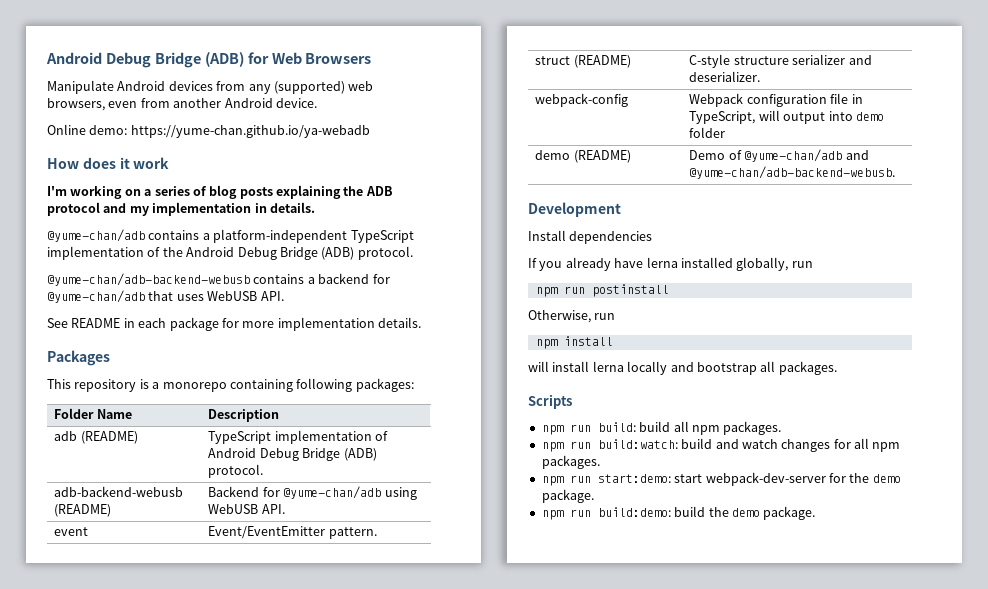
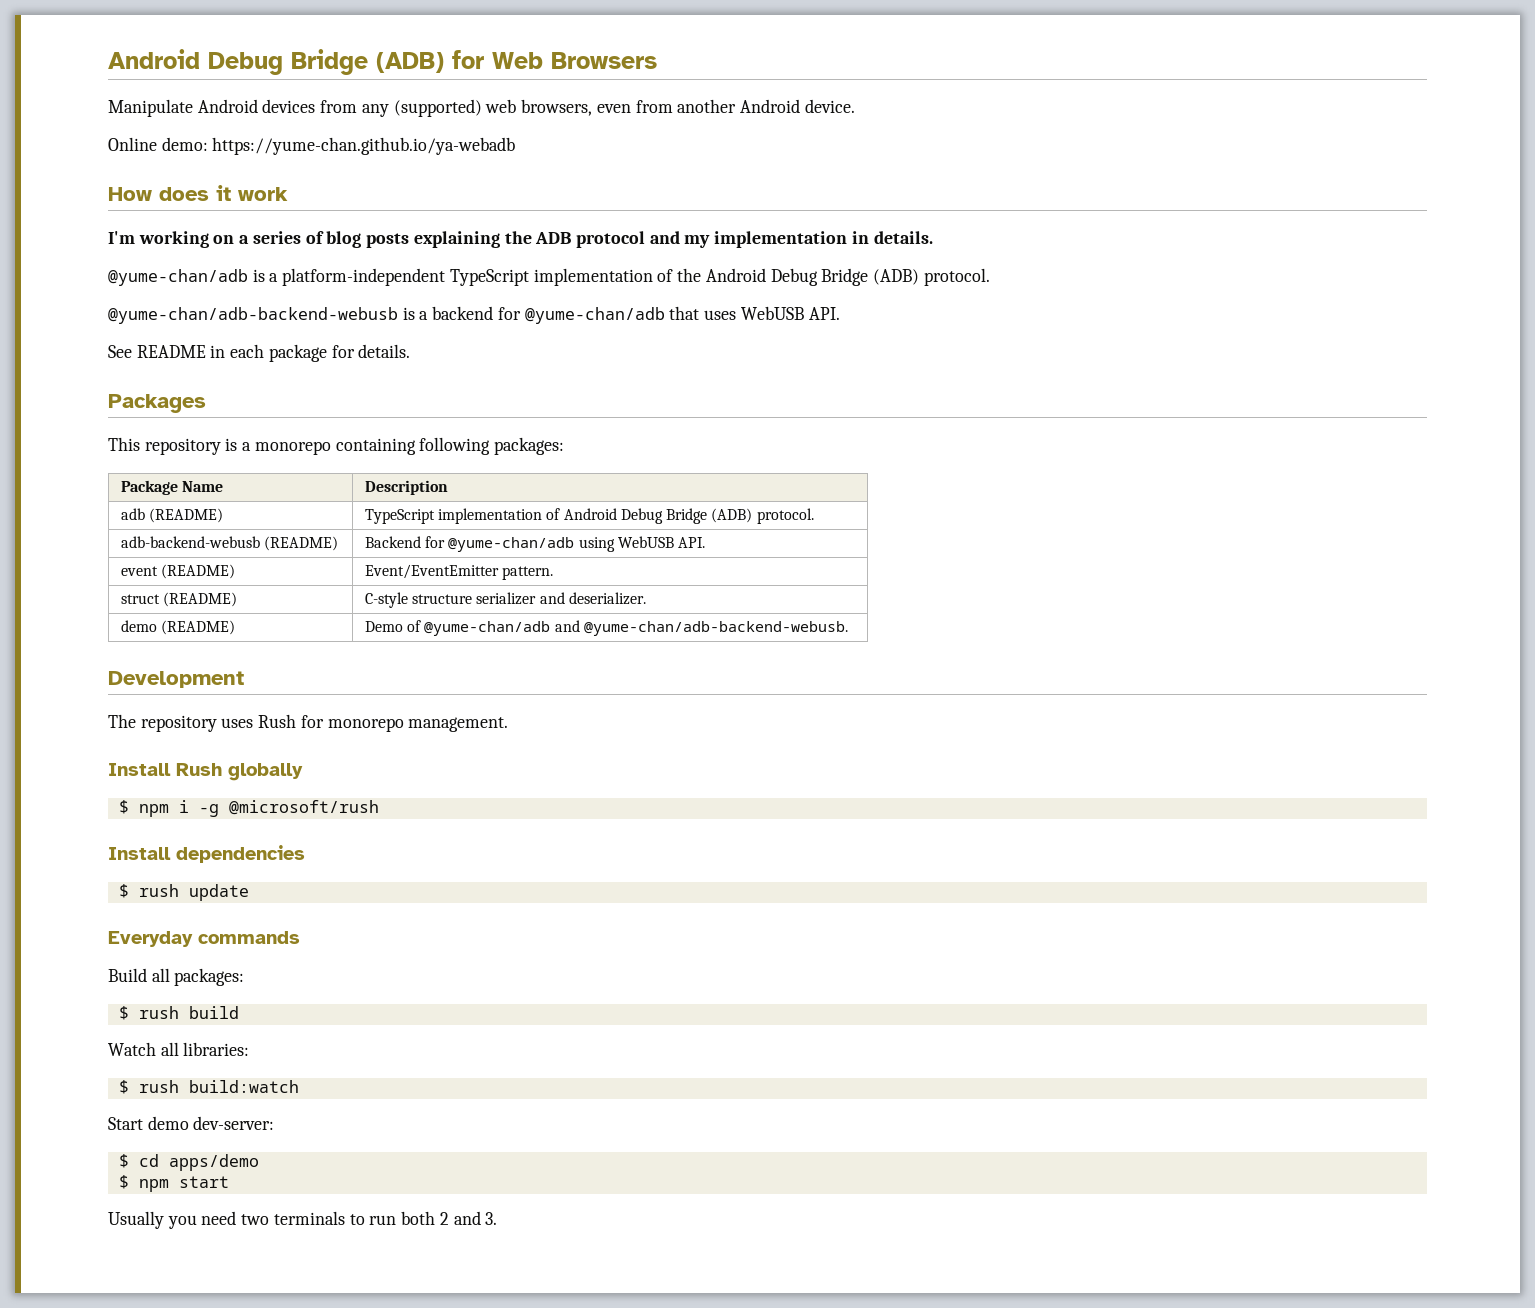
- @yume-chan/adb contains a platform-independent TypeScript implementation of the Android Debug Bridge (ADB) protocol.
+ @yume-chan/adb is a platform-independent TypeScript implementation of the Android Debug Bridge (ADB) protocol.
- @yume-chan/adb-backend-webusb contains a backend for @yume-chan/adb that uses WebUSB API.
+ @yume-chan/adb-backend-webusb is a backend for @yume-chan/adb that uses WebUSB API.
- See README in each package for more implementation details.
+ See README in each package for details.
- Folder Name | Description
+ Package Name | Description
- event | Event/EventEmitter pattern.
+ event (README) | Event/EventEmitter pattern.
- webpack-config | Webpack configuration file in TypeScript, will output into demo folder
+ The repository uses Rush for monorepo management.
+ Install Rush globally
+ $ npm i -g @microsoft/rush
  Install dependencies
- If you already have lerna installed globally, run
- npm run postinstall
- Otherwise, run
- npm install
- will install lerna locally and bootstrap all packages.
- Scripts
- npm run build: build all npm packages.
- npm run build:watch: build and watch changes for all npm packages.
- npm run start:demo: start webpack-dev-server for the demo package.
- npm run build:demo: build the demo package.
+ $ rush update
+ Everyday commands
+ Build all packages:
+ $ rush build
+ Watch all libraries:
+ $ rush build:watch
+ Start demo dev-server:
+ $ cd apps/demo
+ $ npm start
+ Usually you need two terminals to run both 2 and 3.

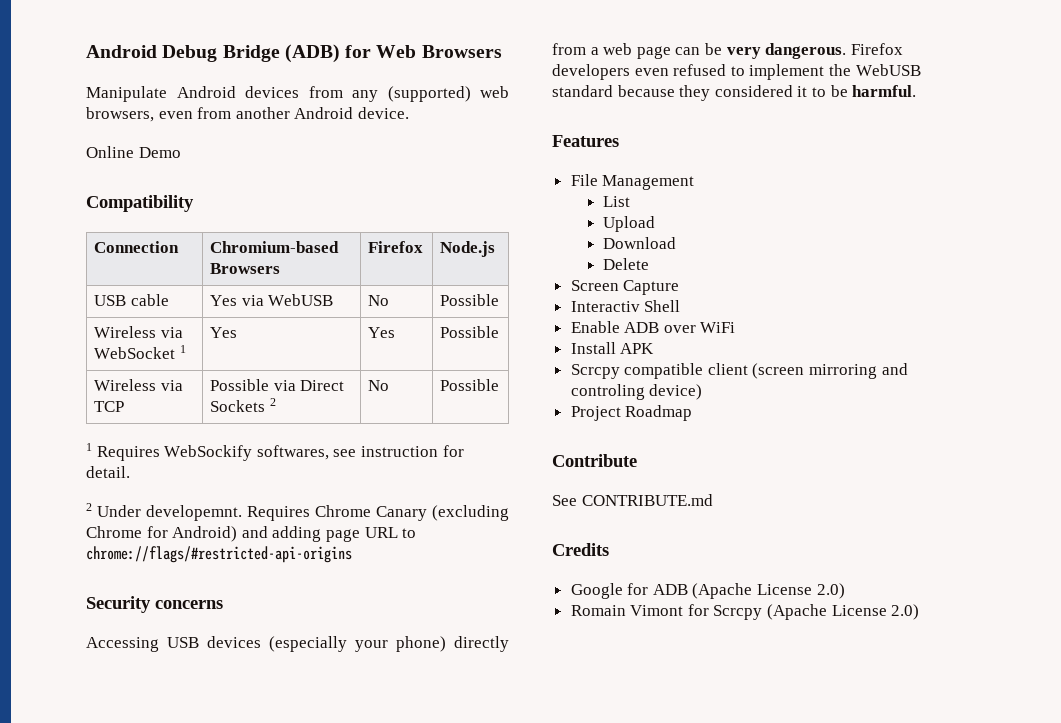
- Online demo: https://yume-chan.github.io/ya-webadb
- How does it work
- I'm working on a series of blog posts explaining the ADB protocol and my implementation in details.
- @yume-chan/adb is a platform-independent TypeScript implementation of the Android Debug Bridge (ADB) protocol.
- @yume-chan/adb-backend-webusb is a backend for @yume-chan/adb that uses WebUSB API.
- See README in each package for details.
- Packages
- This repository is a monorepo containing following packages:
- Package Name | Description
- adb (README) | TypeScript implementation of Android Debug Bridge (ADB) protocol.
- adb-backend-webusb (README) | Backend for @yume-chan/adb using WebUSB API.
- event (README) | Event/EventEmitter pattern.
- struct (README) | C-style structure serializer and deserializer.
- demo (README) | Demo of @yume-chan/adb and @yume-chan/adb-backend-webusb.
- Development
- The repository uses Rush for monorepo management.
- Install Rush globally
- $ npm i -g @microsoft/rush
- Install dependencies
- $ rush update
- Everyday commands
- Build all packages:
- $ rush build
- Watch all libraries:
- $ rush build:watch
- Start demo dev-server:
- $ cd apps/demo
- $ npm start
- Usually you need two terminals to run both 2 and 3.
+ Online Demo
+ Compatibility
+ Connection | Chromium-based Browsers | Firefox | Node.js
+ USB cable | Yes via WebUSB | No | Possible
+ Wireless via WebSocket 1 | Yes | Yes | Possible
+ Wireless via TCP | Possible via Direct Sockets 2 | No | Possible
+ 1 Requires WebSockify softwares, see instruction for detail.
+ 2 Under developemnt. Requires Chrome Canary (excluding Chrome for Android) and adding page URL to chrome://flags/#restricted-api-origins
+ Security concerns
+ Accessing USB devices (especially your phone) directly from a web page can be very dangerous. Firefox developers even refused to implement the WebUSB standard because they considered it to be harmful.
+ Features
+ File Management
+ List
+ Upload
+ Download
+ Delete
+ Screen Capture
+ Interactiv Shell
+ Enable ADB over WiFi
+ Install APK
+ Scrcpy compatible client (screen mirroring and controling device)
+ Project Roadmap
+ Contribute
+ See CONTRIBUTE.md
+ Credits
+ Google for ADB (Apache License 2.0)
+ Romain Vimont for Scrcpy (Apache License 2.0)

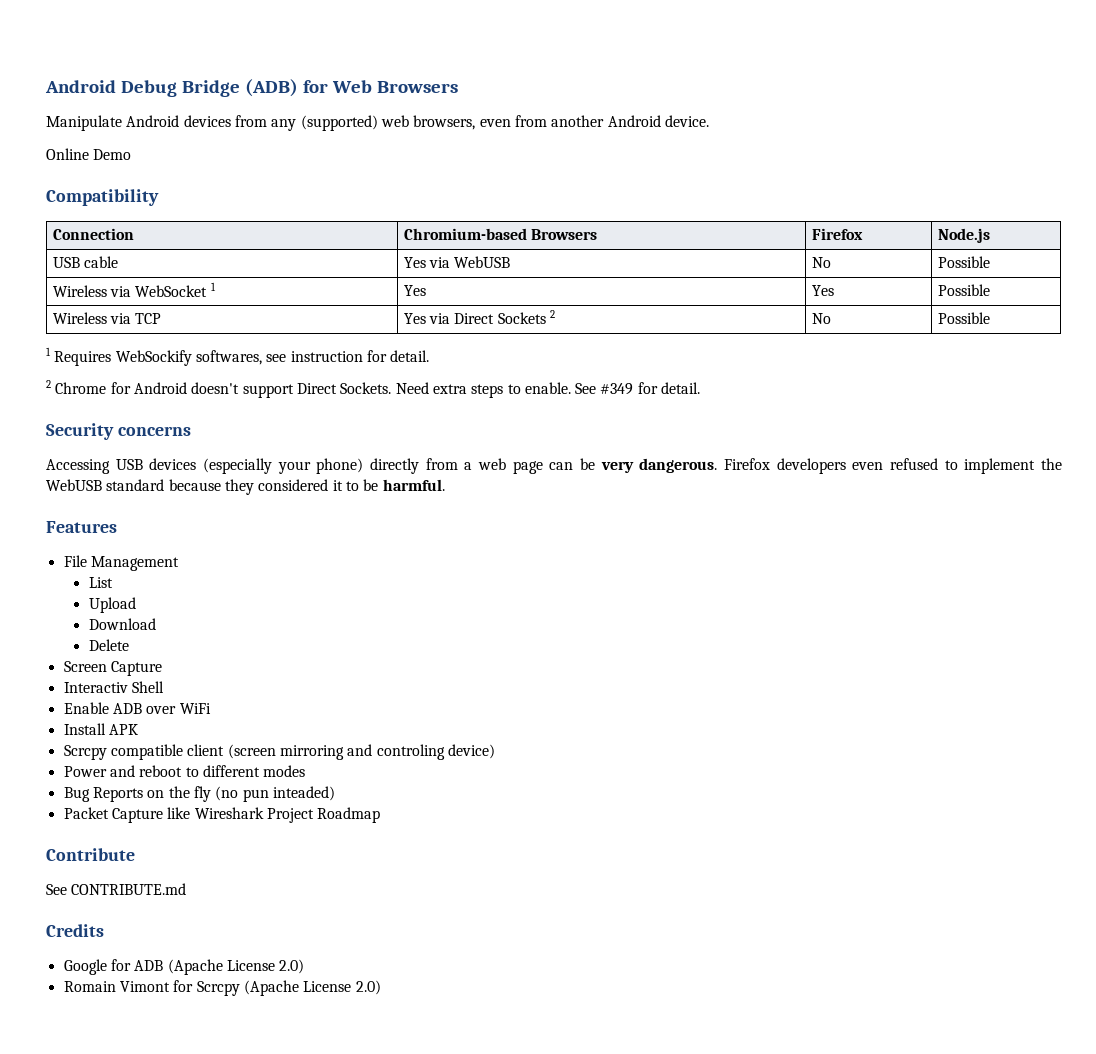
- Wireless via TCP | Possible via Direct Sockets 2 | No | Possible
+ Wireless via TCP | Yes via Direct Sockets 2 | No | Possible
- 2 Under developemnt. Requires Chrome Canary (excluding Chrome for Android) and adding page URL to chrome://flags/#restricted-api-origins
+ 2 Chrome for Android doesn't support Direct Sockets. Need extra steps to enable. See #349 for detail.
- Project Roadmap
+ Power and reboot to different modes
+ Bug Reports on the fly (no pun inteaded)
+ Packet Capture like Wireshark Project Roadmap

